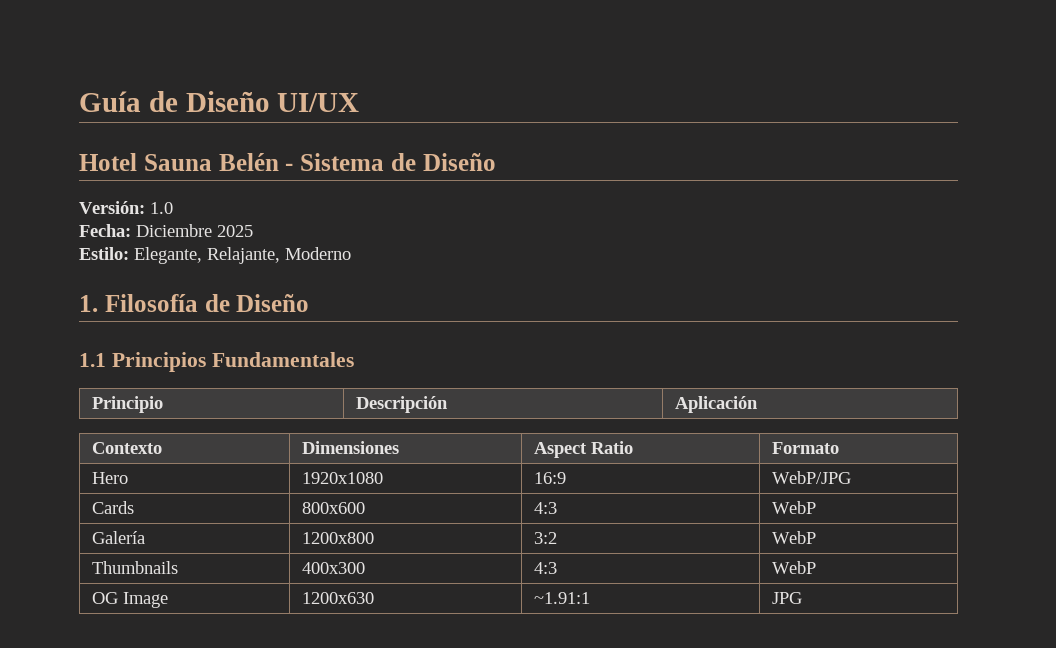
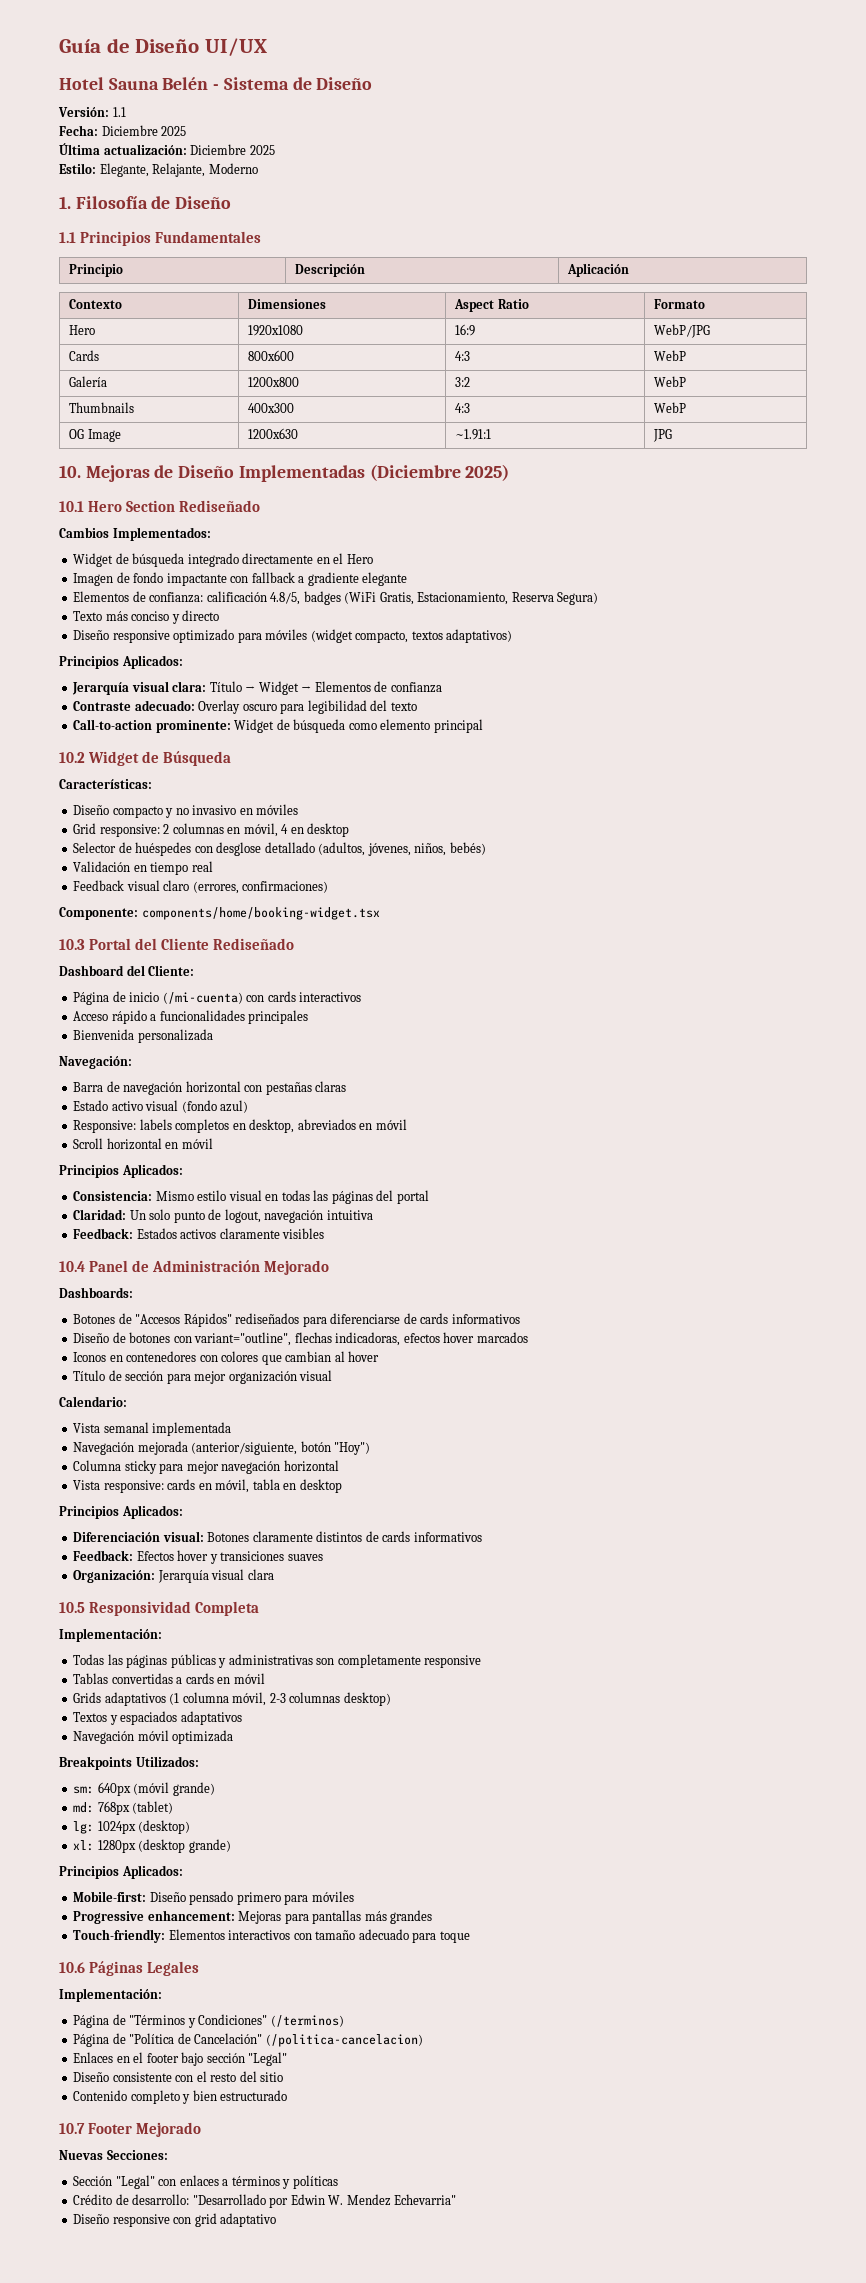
- Versión: 1.0
+ Versión: 1.1
+ Última actualización: Diciembre 2025
+ 10. Mejoras de Diseño Implementadas (Diciembre 2025)
+ 10.1 Hero Section Rediseñado
+ Cambios Implementados:
+ Widget de búsqueda integrado directamente en el Hero
+ Imagen de fondo impactante con fallback a gradiente elegante
+ Elementos de confianza: calificación 4.8/5, badges (WiFi Gratis, Estacionamiento, Reserva Segura)
+ Texto más conciso y directo
+ Diseño responsive optimizado para móviles (widget compacto, textos adaptativos)
+ Principios Aplicados:
+ Jerarquía visual clara: Título → Widget → Elementos de confianza
+ Contraste adecuado: Overlay oscuro para legibilidad del texto
+ Call-to-action prominente: Widget de búsqueda como elemento principal
+ 10.2 Widget de Búsqueda
+ Características:
+ Diseño compacto y no invasivo en móviles
+ Grid responsive: 2 columnas en móvil, 4 en desktop
+ Selector de huéspedes con desglose detallado (adultos, jóvenes, niños, bebés)
+ Validación en tiempo real
+ Feedback visual claro (errores, confirmaciones)
+ Componente: components/home/booking-widget.tsx
+ 10.3 Portal del Cliente Rediseñado
+ Dashboard del Cliente:
+ Página de inicio (/mi-cuenta) con cards interactivos
+ Acceso rápido a funcionalidades principales
+ Bienvenida personalizada
+ Navegación:
+ Barra de navegación horizontal con pestañas claras
+ Estado activo visual (fondo azul)
+ Responsive: labels completos en desktop, abreviados en móvil
+ Scroll horizontal en móvil
+ Principios Aplicados:
+ Consistencia: Mismo estilo visual en todas las páginas del portal
+ Claridad: Un solo punto de logout, navegación intuitiva
+ Feedback: Estados activos claramente visibles
+ 10.4 Panel de Administración Mejorado
+ Dashboards:
+ Botones de "Accesos Rápidos" rediseñados para diferenciarse de cards informativos
+ Diseño de botones con variant="outline", flechas indicadoras, efectos hover marcados
+ Iconos en contenedores con colores que cambian al hover
+ Título de sección para mejor organización visual
+ Calendario:
+ Vista semanal implementada
+ Navegación mejorada (anterior/siguiente, botón "Hoy")
+ Columna sticky para mejor navegación horizontal
+ Vista responsive: cards en móvil, tabla en desktop
+ Principios Aplicados:
+ Diferenciación visual: Botones claramente distintos de cards informativos
+ Feedback: Efectos hover y transiciones suaves
+ Organización: Jerarquía visual clara
+ 10.5 Responsividad Completa
+ Implementación:
+ Todas las páginas públicas y administrativas son completamente responsive
+ Tablas convertidas a cards en móvil
+ Grids adaptativos (1 columna móvil, 2-3 columnas desktop)
+ Textos y espaciados adaptativos
+ Navegación móvil optimizada
+ Breakpoints Utilizados:
+ sm: 640px (móvil grande)
+ md: 768px (tablet)
+ lg: 1024px (desktop)
+ xl: 1280px (desktop grande)
+ Principios Aplicados:
+ Mobile-first: Diseño pensado primero para móviles
+ Progressive enhancement: Mejoras para pantallas más grandes
+ Touch-friendly: Elementos interactivos con tamaño adecuado para toque
+ 10.6 Páginas Legales
+ Implementación:
+ Página de "Términos y Condiciones" (/terminos)
+ Página de "Política de Cancelación" (/politica-cancelacion)
+ Enlaces en el footer bajo sección "Legal"
+ Diseño consistente con el resto del sitio
+ Contenido completo y bien estructurado
+ 10.7 Footer Mejorado
+ Nuevas Secciones:
+ Sección "Legal" con enlaces a términos y políticas
+ Crédito de desarrollo: "Desarrollado por Edwin W. Mendez Echevarria"
+ Diseño responsive con grid adaptativo

